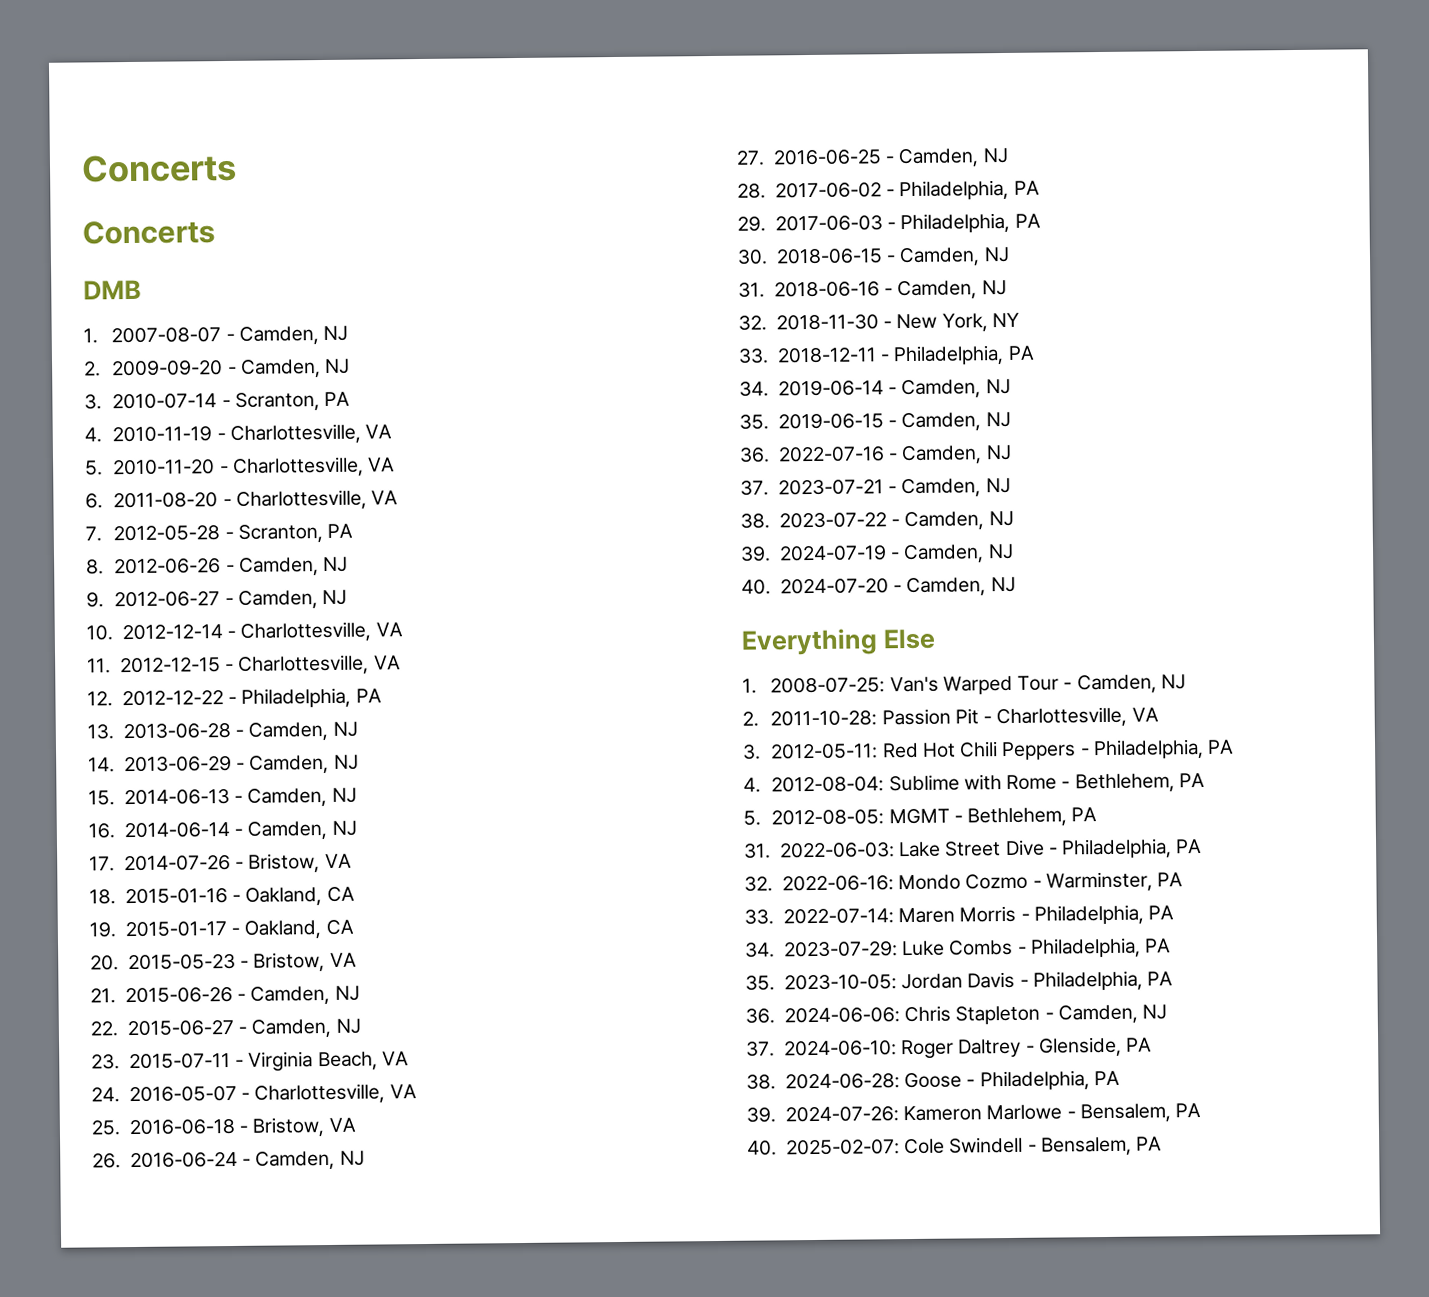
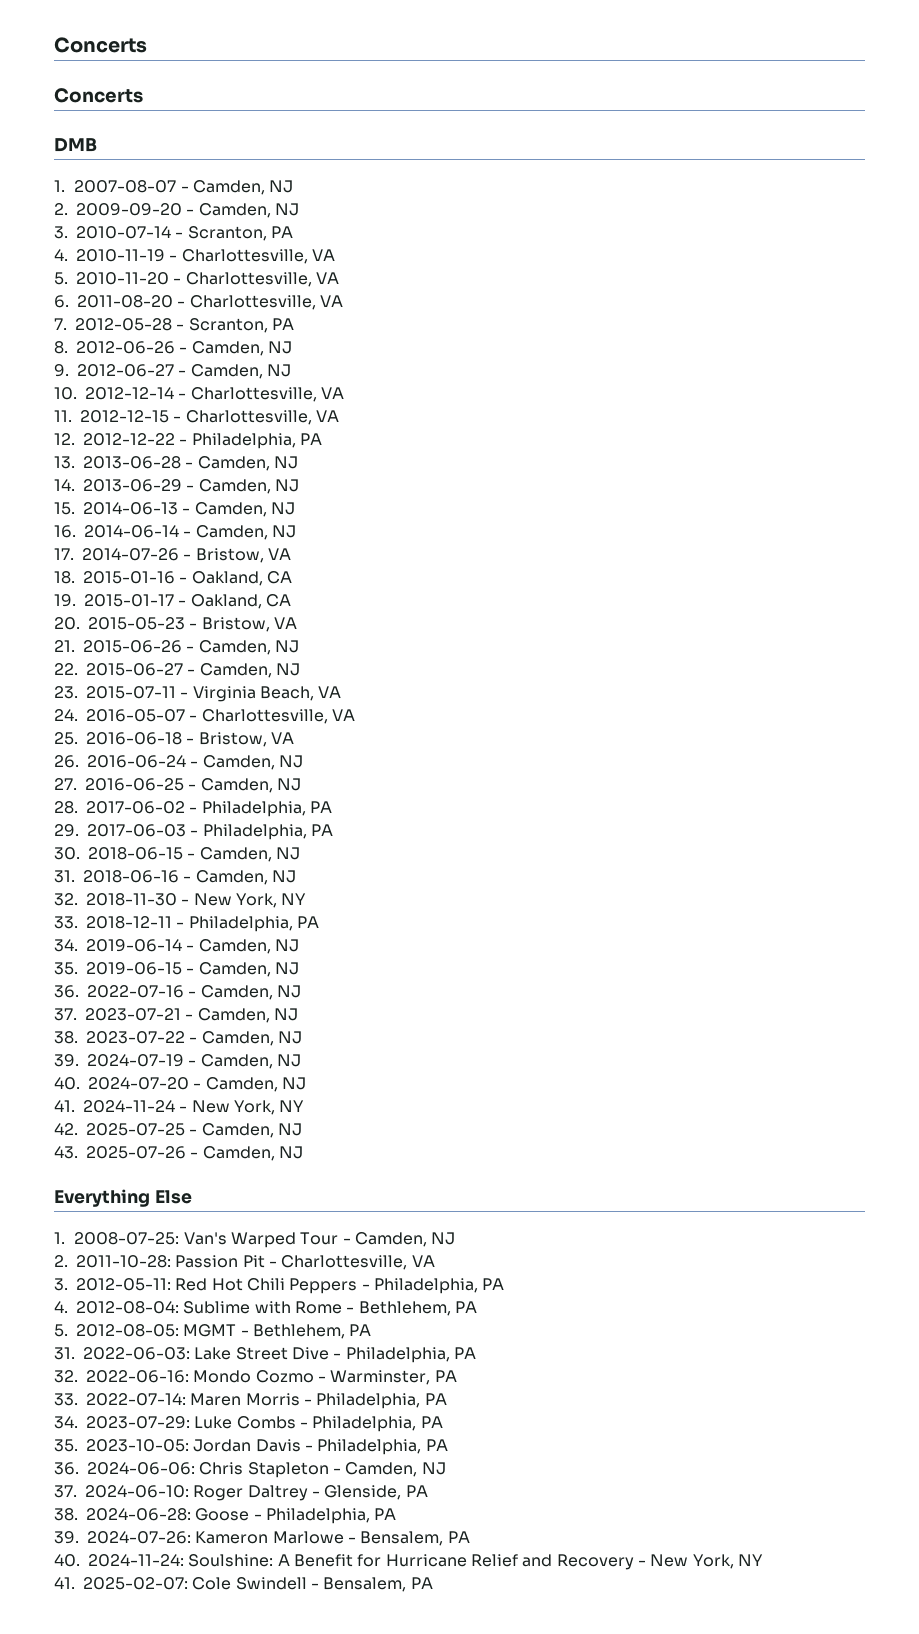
+ 41. 2024-11-24 - New York, NY
+ 42. 2025-07-25 - Camden, NJ
+ 43. 2025-07-26 - Camden, NJ
- 40. 2025-02-07: Cole Swindell - Bensalem, PA
+ 40. 2024-11-24: Soulshine: A Benefit for Hurricane Relief and Recovery - New York, NY
+ 41. 2025-02-07: Cole Swindell - Bensalem, PA

